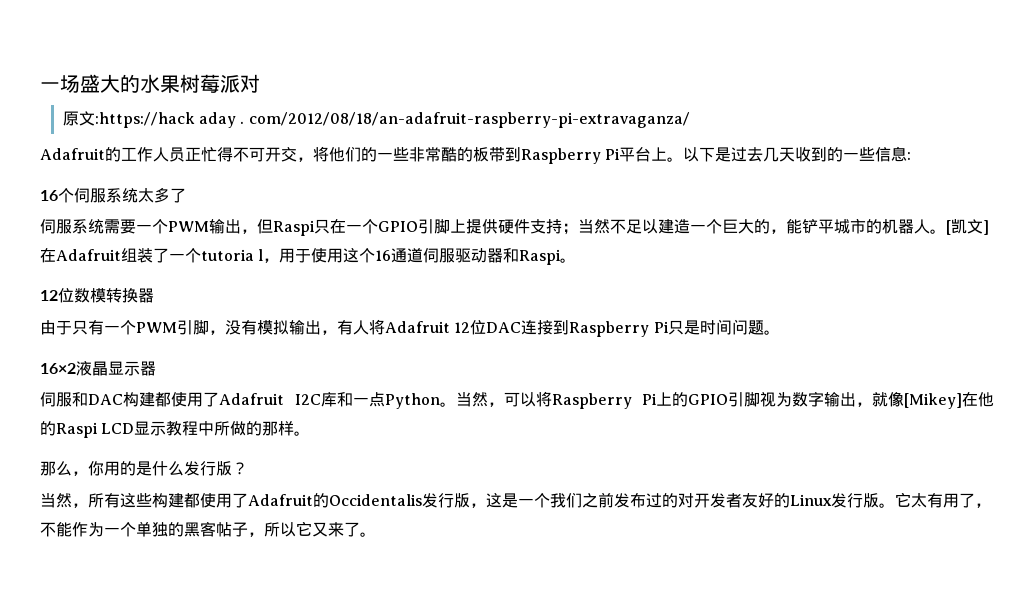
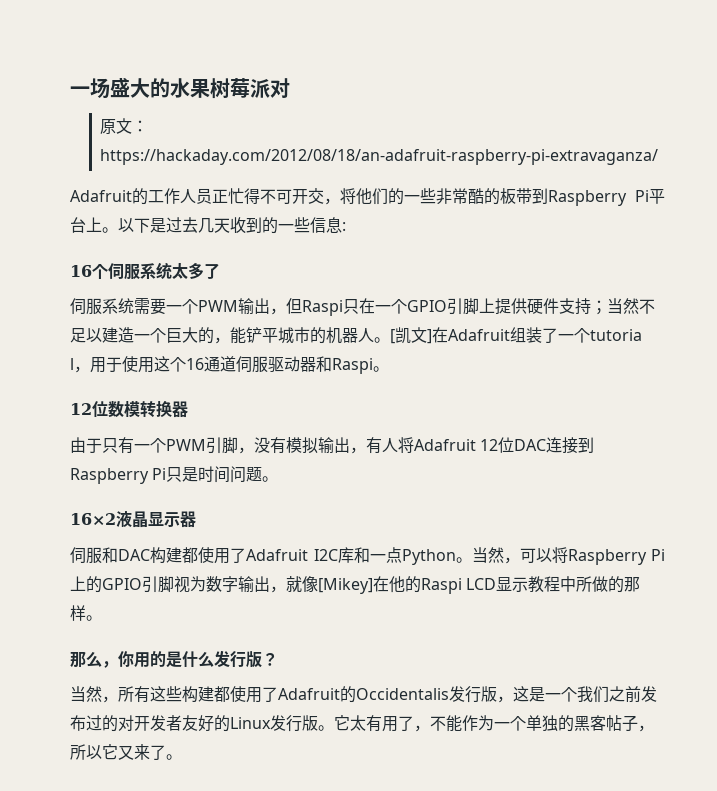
- 原文:https://hack aday . com/2012/08/18/an-adafruit-raspberry-pi-extravaganza/
+ 原文：https://hackaday.com/2012/08/18/an-adafruit-raspberry-pi-extravaganza/

